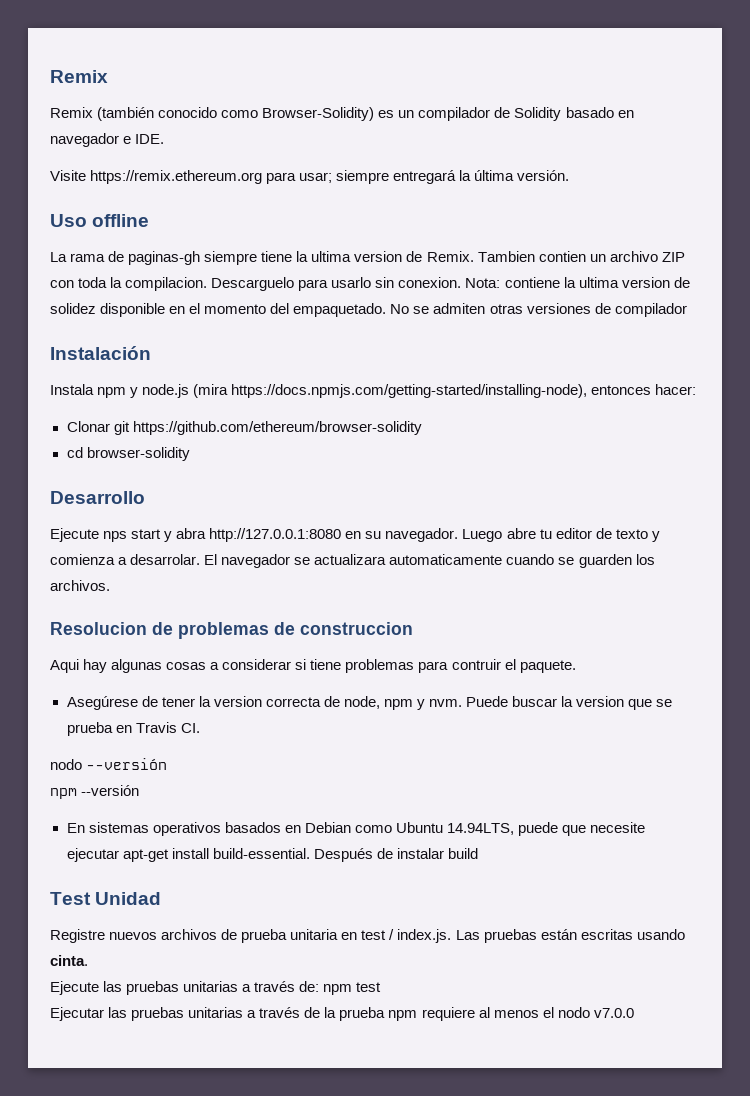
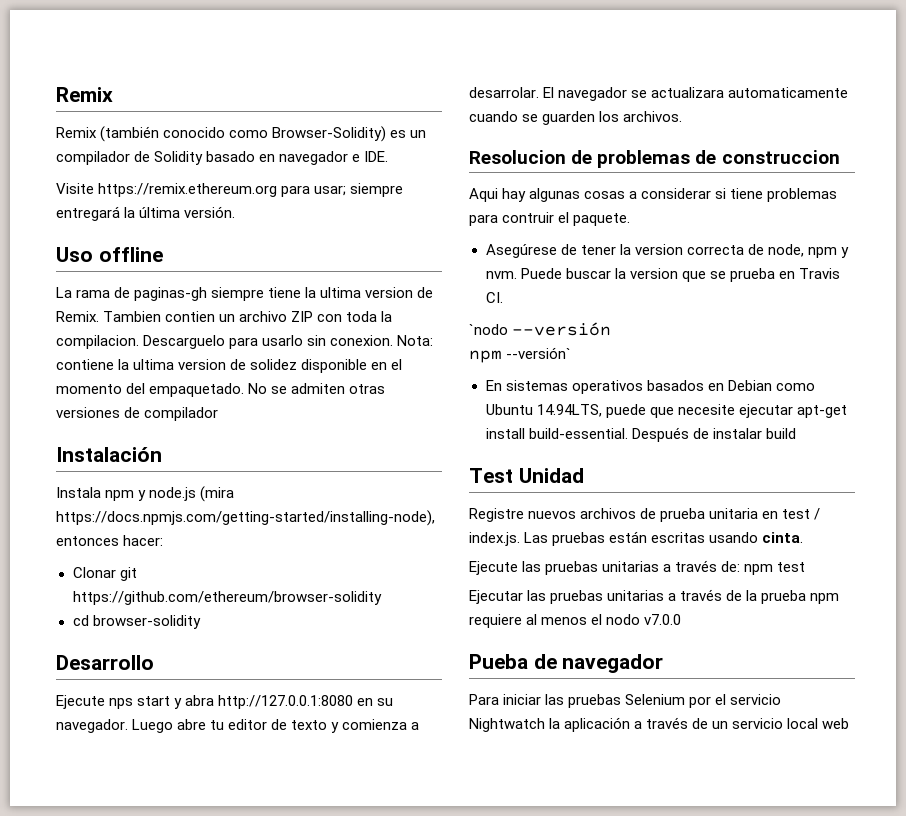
- nodo --versión
+ `nodo --versión
- npm --versión
+ npm --versión`
+ Pueba de navegador
+ Para iniciar las pruebas Selenium por el servicio Nightwatch la aplicación a través de un servicio local web

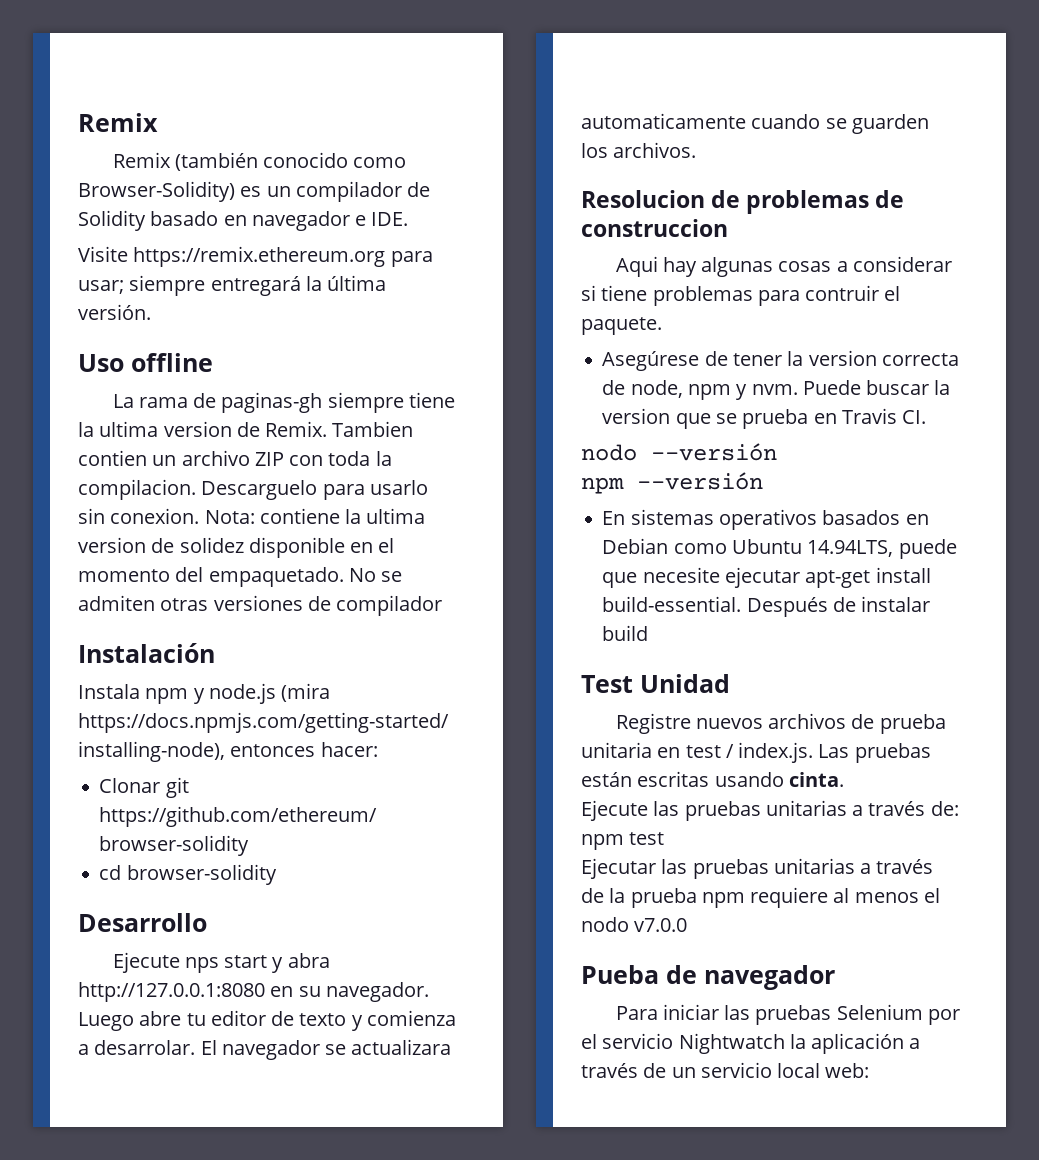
- `nodo --versión
+ nodo --versión
- npm --versión`
+ npm --versión
- Para iniciar las pruebas Selenium por el servicio Nightwatch la aplicación a través de un servicio local web
+ Para iniciar las pruebas Selenium por el servicio Nightwatch la aplicación a través de un servicio local web:

